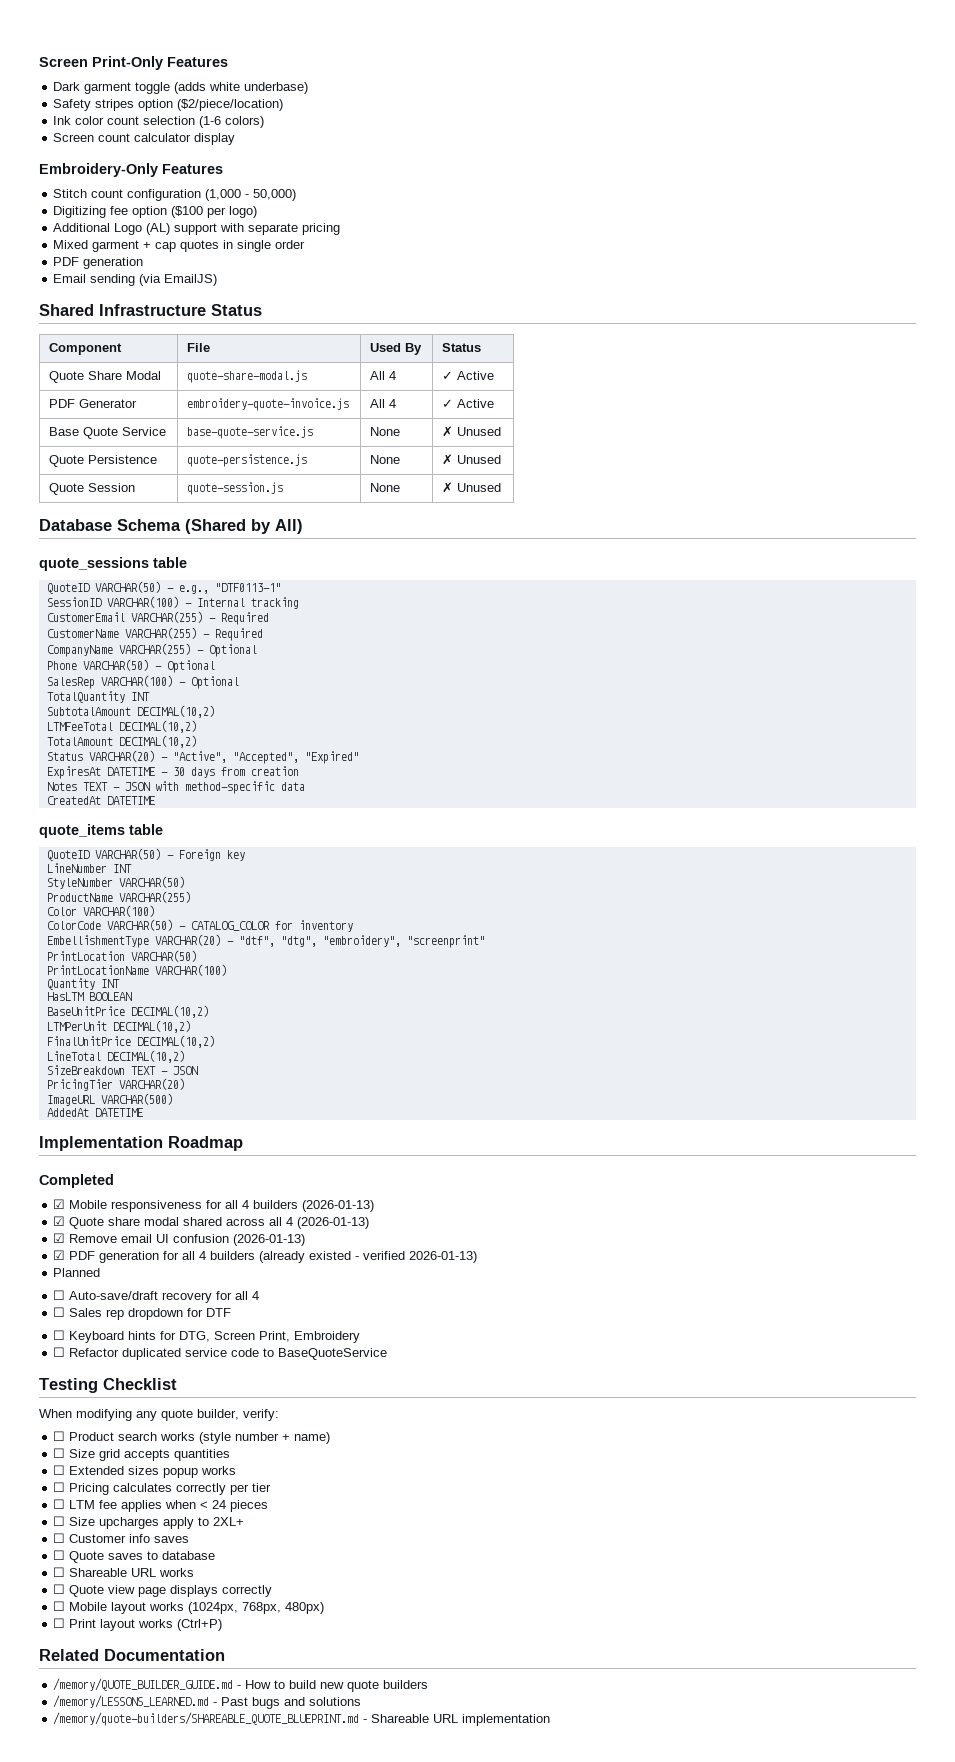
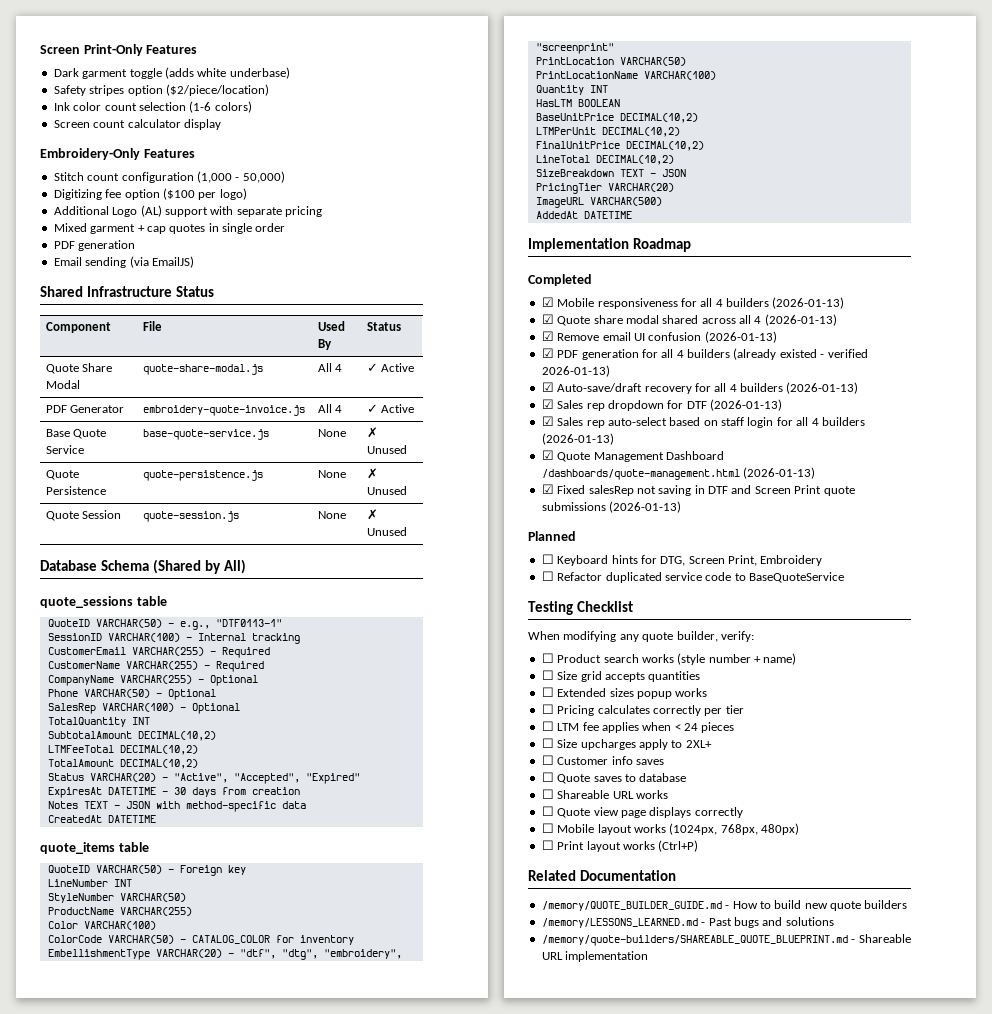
+ ☑ Auto-save/draft recovery for all 4 builders (2026-01-13)
+ ☑ Sales rep dropdown for DTF (2026-01-13)
+ ☑ Sales rep auto-select based on staff login for all 4 builders (2026-01-13)
+ ☑ Quote Management Dashboard /dashboards/quote-management.html (2026-01-13)
+ ☑ Fixed salesRep not saving in DTF and Screen Print quote submissions (2026-01-13)
  Planned
- ☐ Auto-save/draft recovery for all 4
- ☐ Sales rep dropdown for DTF

